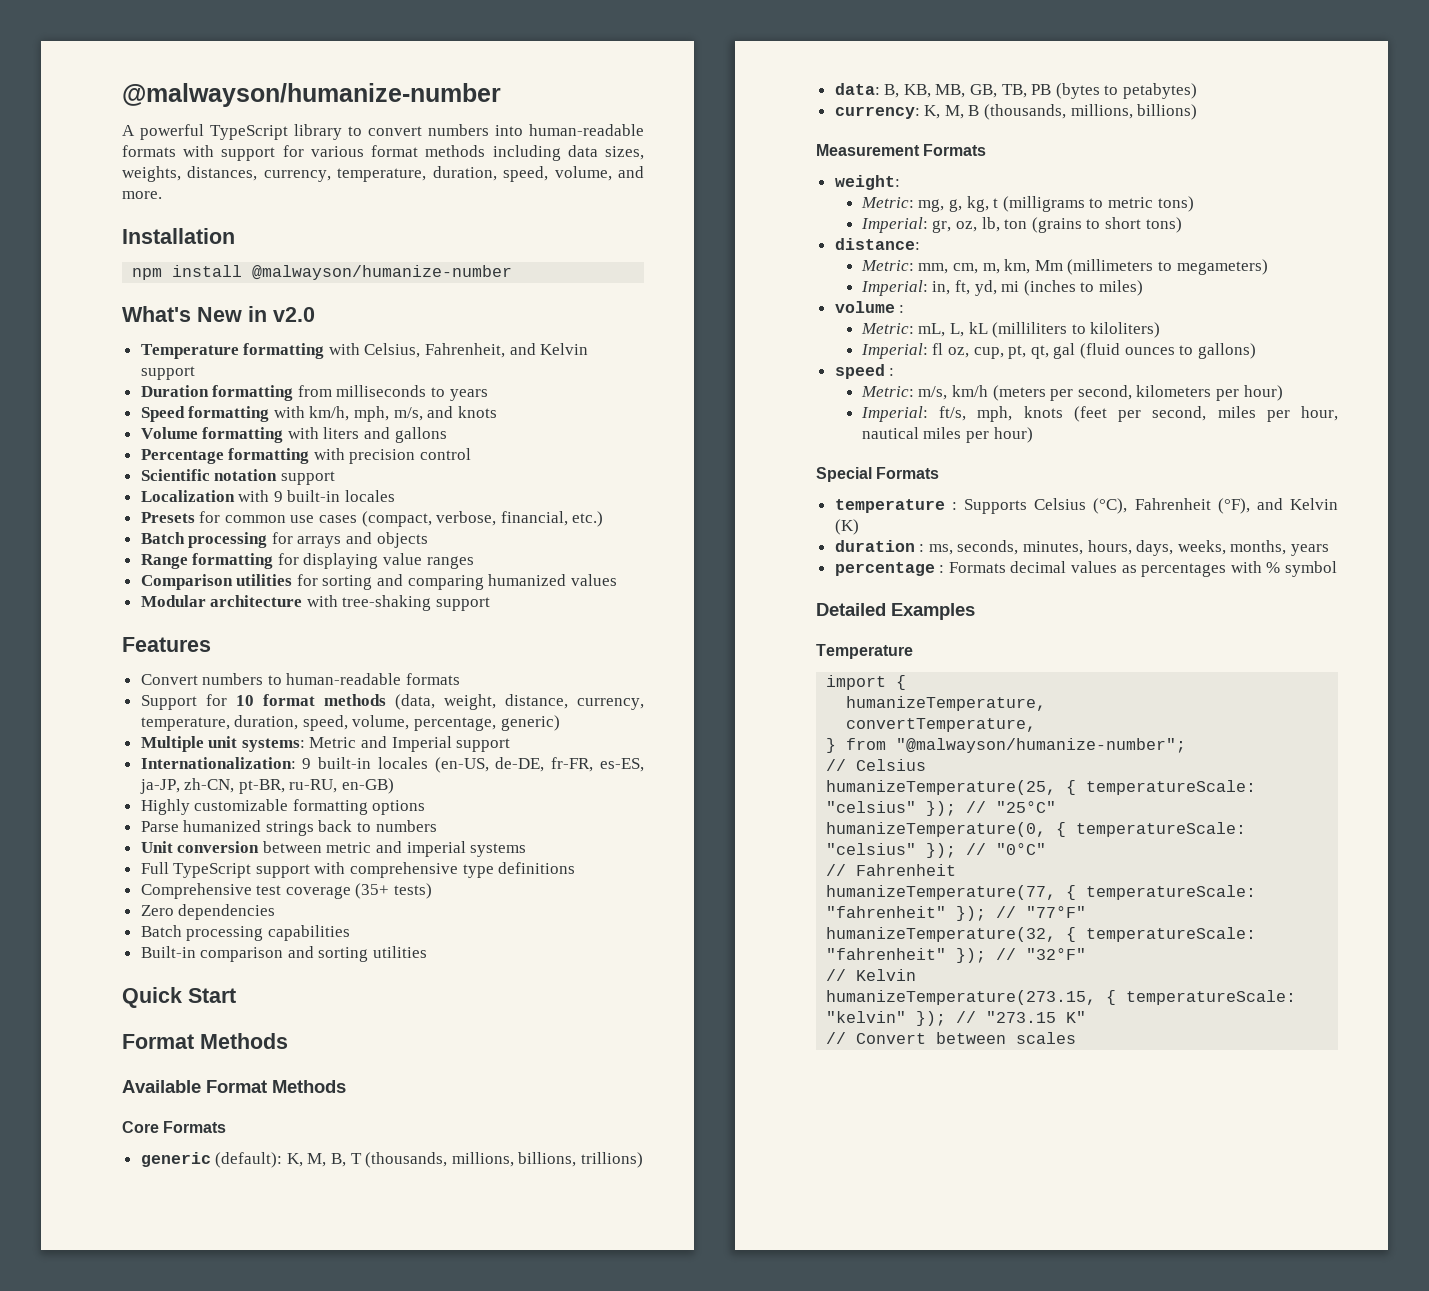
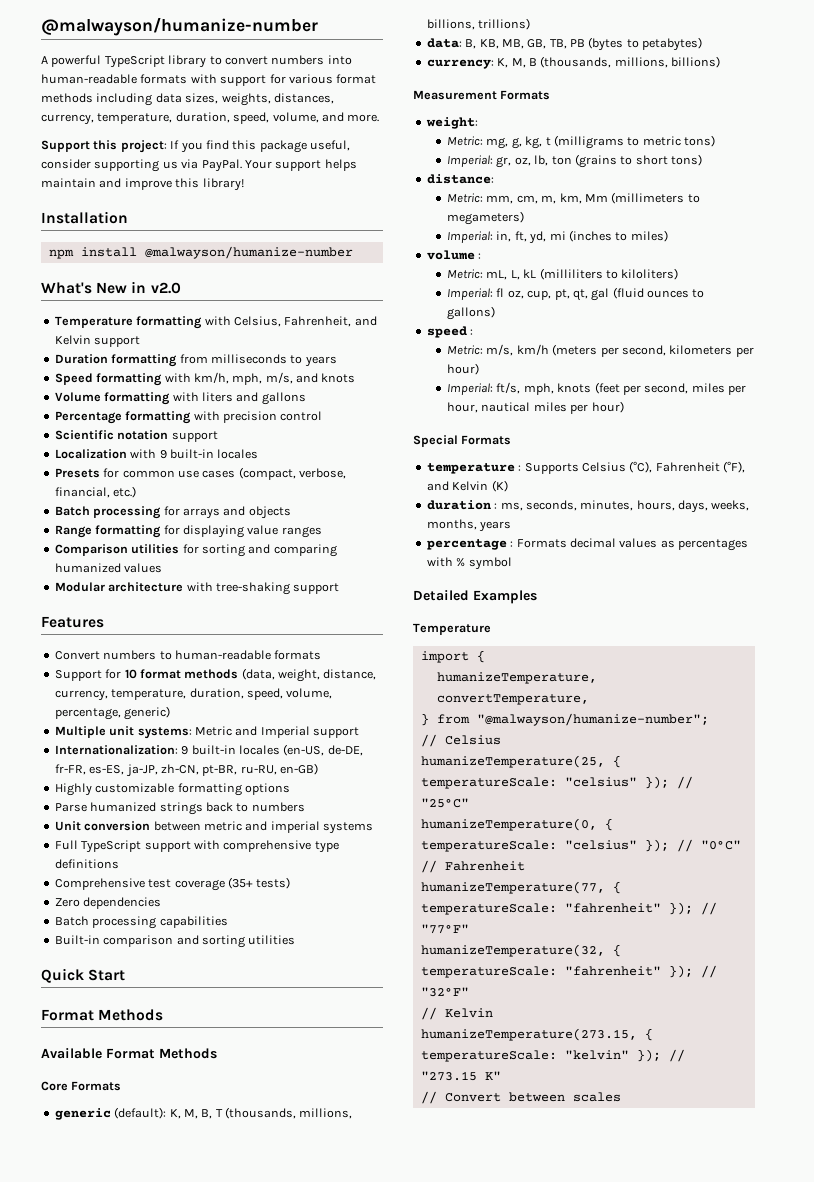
+ Support this project: If you find this package useful, consider supporting us via PayPal. Your support helps maintain and improve this library!

